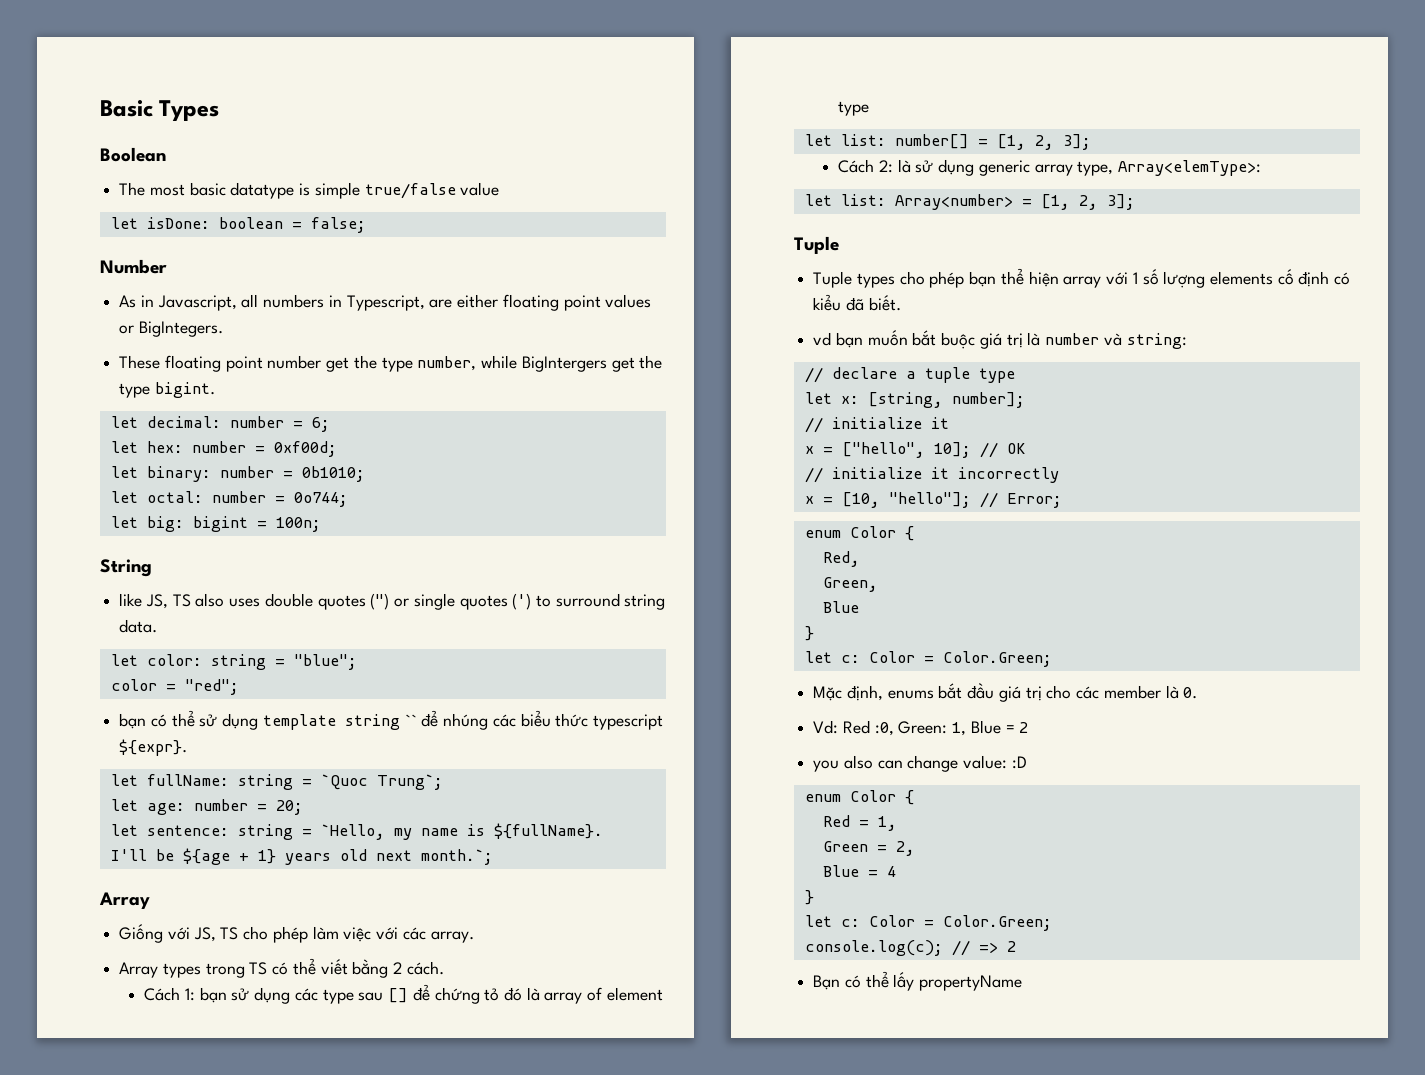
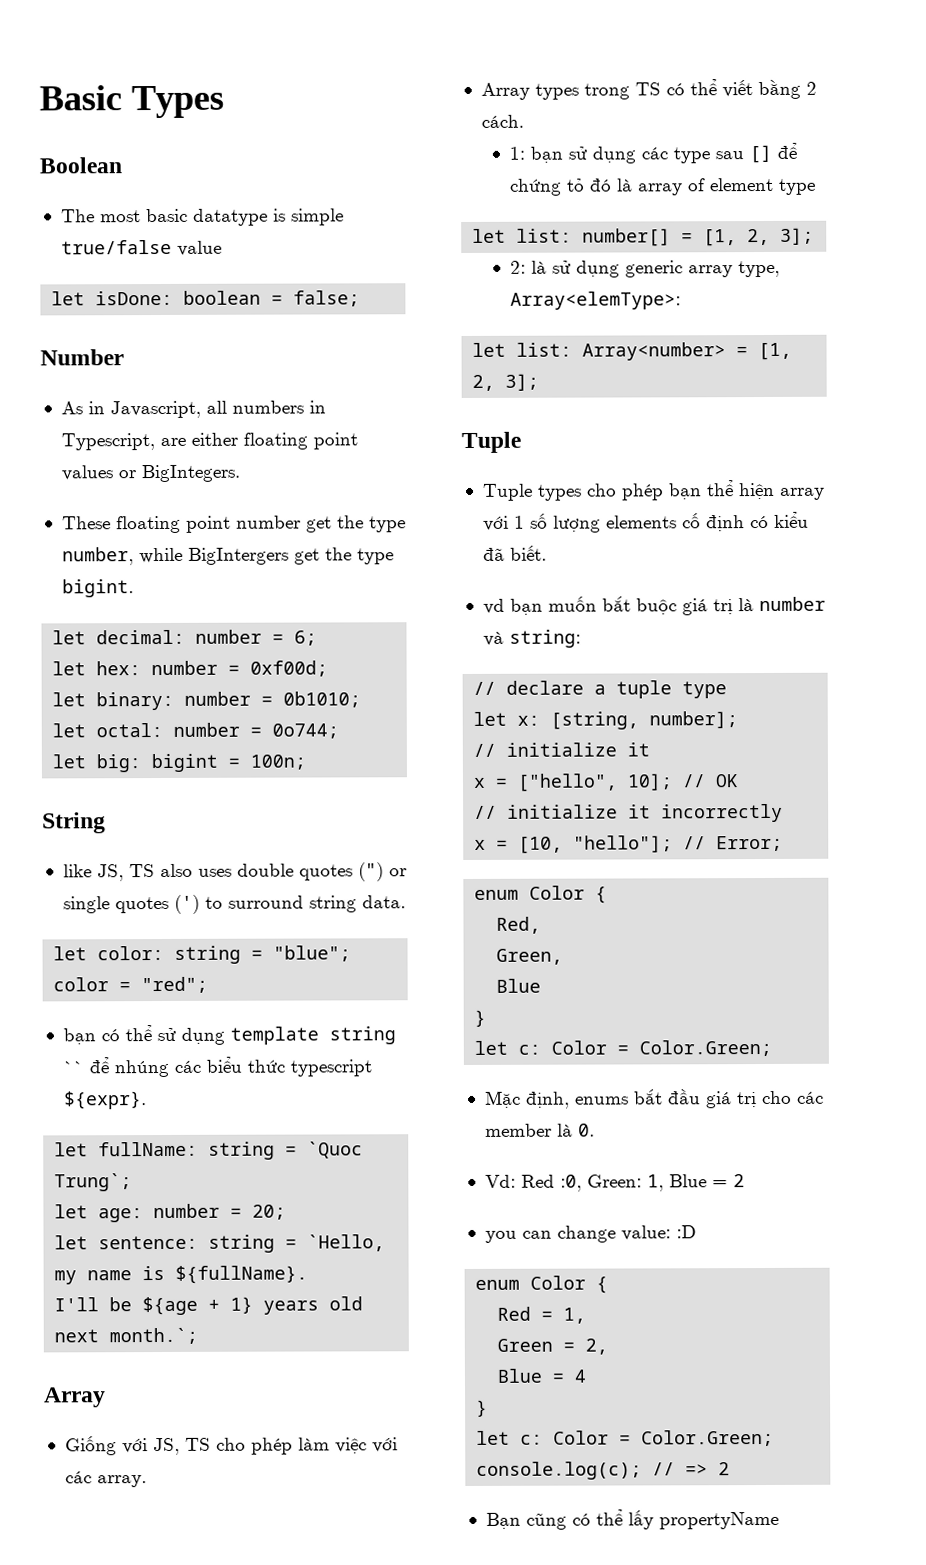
- Cách 1: bạn sử dụng các type sau [] để chứng tỏ đó là array of element type
+ 1: bạn sử dụng các type sau [] để chứng tỏ đó là array of element type
- Cách 2: là sử dụng generic array type, Array<elemType>:
+ 2: là sử dụng generic array type, Array<elemType>:
- you also can change value: :D
+ you can change value: :D
- Bạn có thể lấy propertyName
+ Bạn cũng có thể lấy propertyName

